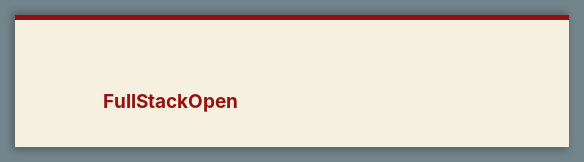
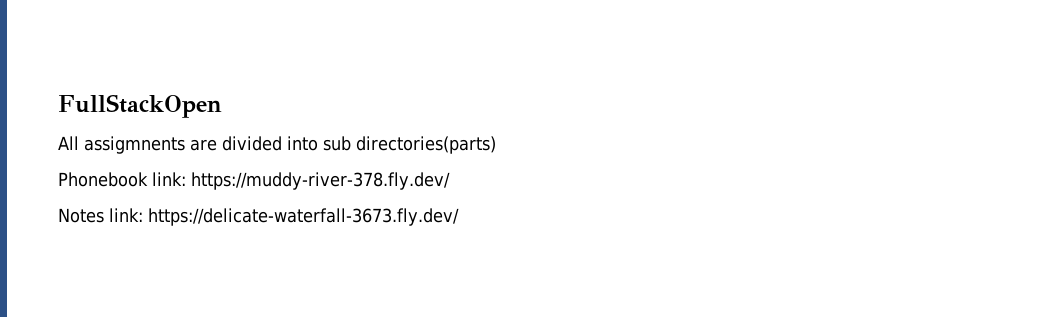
+ All assigmnents are divided into sub directories(parts)
+ Phonebook link: https://muddy-river-378.fly.dev/
+ Notes link: https://delicate-waterfall-3673.fly.dev/

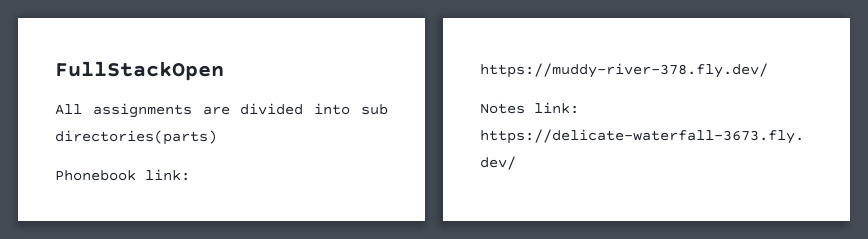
- All assigmnents are divided into sub directories(parts)
+ All assignments are divided into sub directories(parts)

